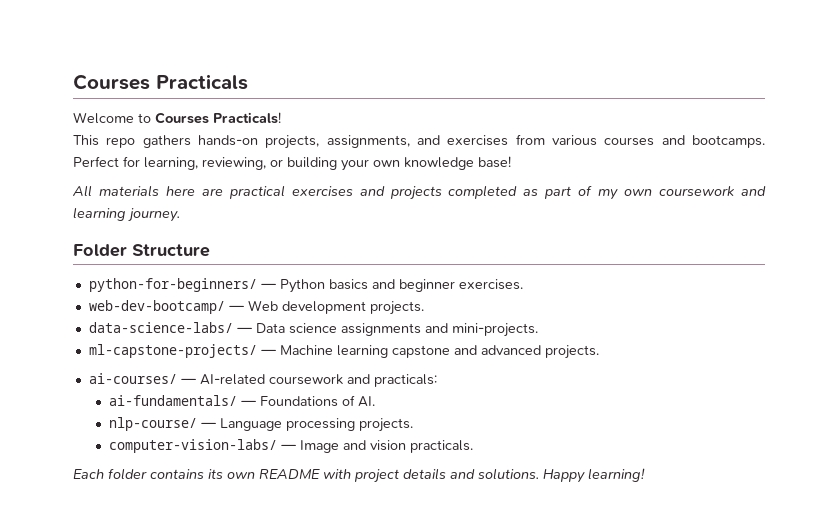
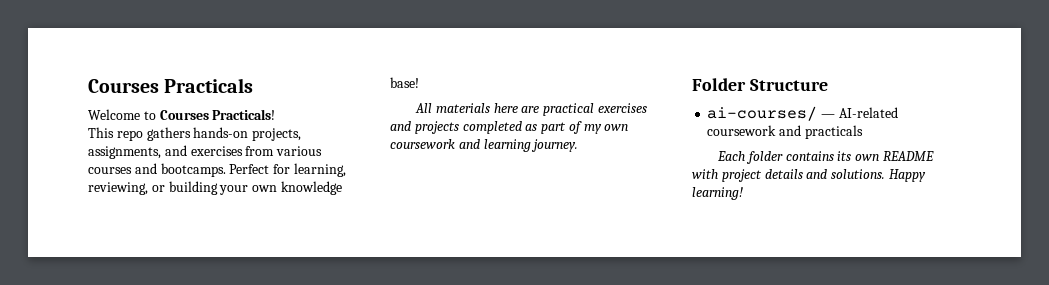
- python-for-beginners/ — Python basics and beginner exercises.
- web-dev-bootcamp/ — Web development projects.
- data-science-labs/ — Data science assignments and mini-projects.
- ml-capstone-projects/ — Machine learning capstone and advanced projects.
- ai-courses/ — AI-related coursework and practicals:
- ai-fundamentals/ — Foundations of AI.
- nlp-course/ — Language processing projects.
- computer-vision-labs/ — Image and vision practicals.
+ ai-courses/ — AI-related coursework and practicals

